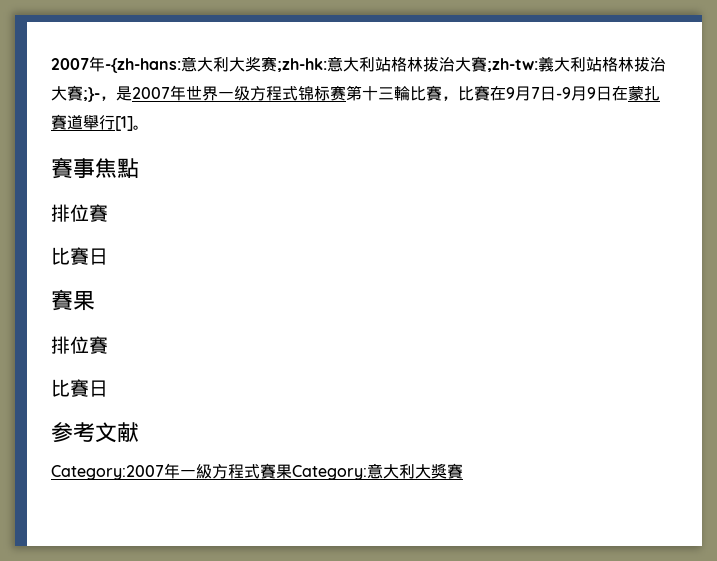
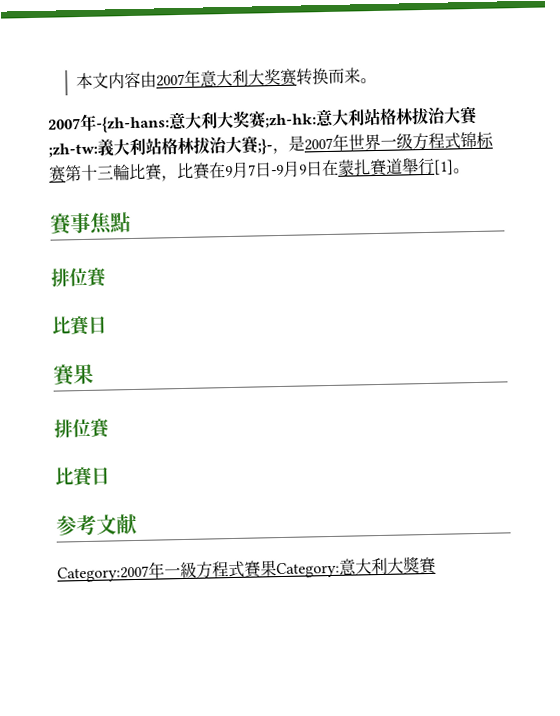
+ 本文内容由2007年意大利大奖赛转换而来。

